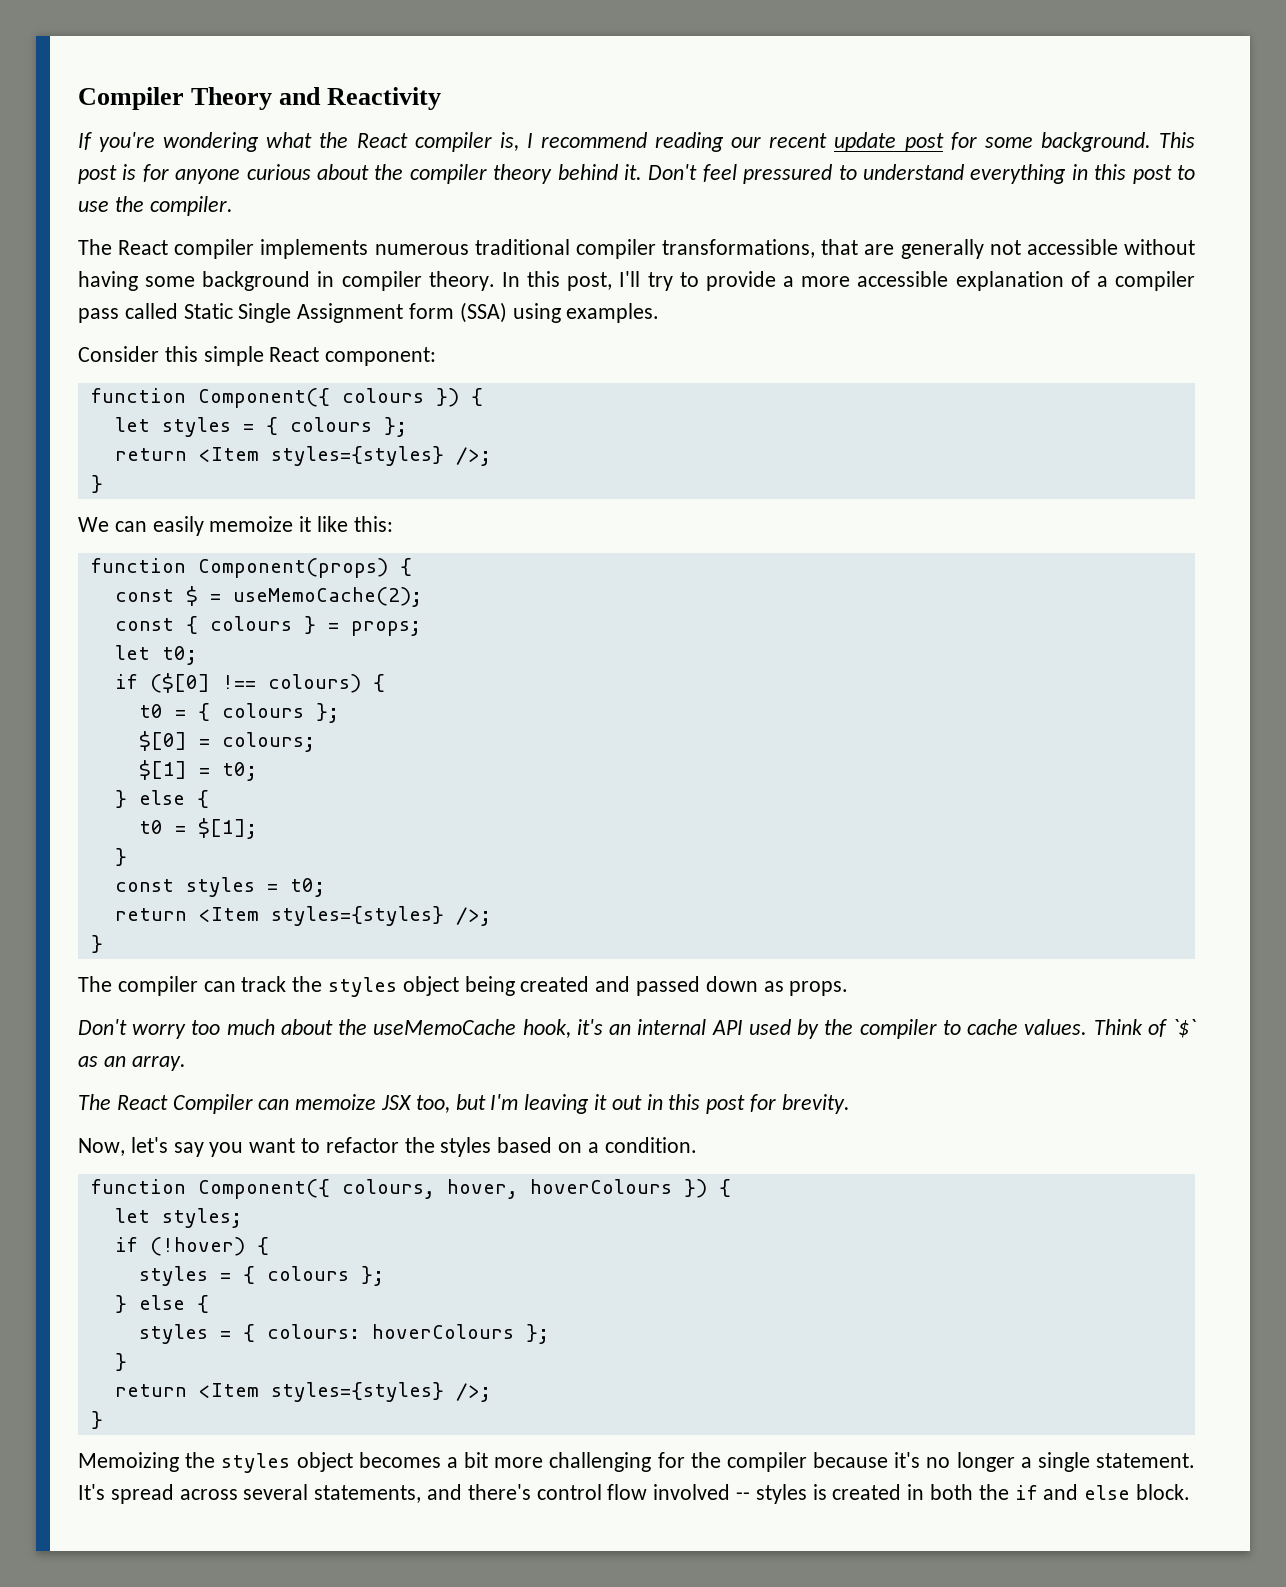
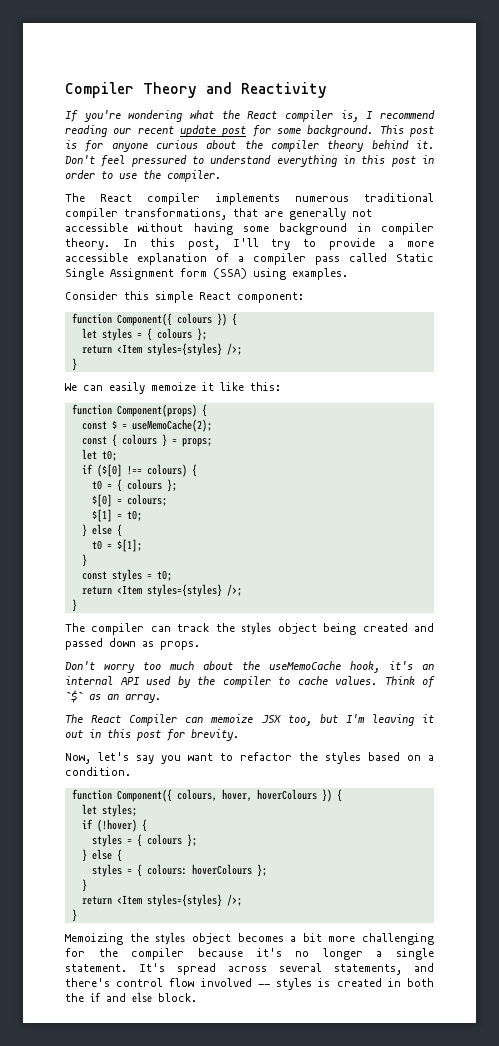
- Don't feel pressured to understand everything in this post to use the compiler.
+ Don't feel pressured to understand everything in this post in order to use the compiler.

